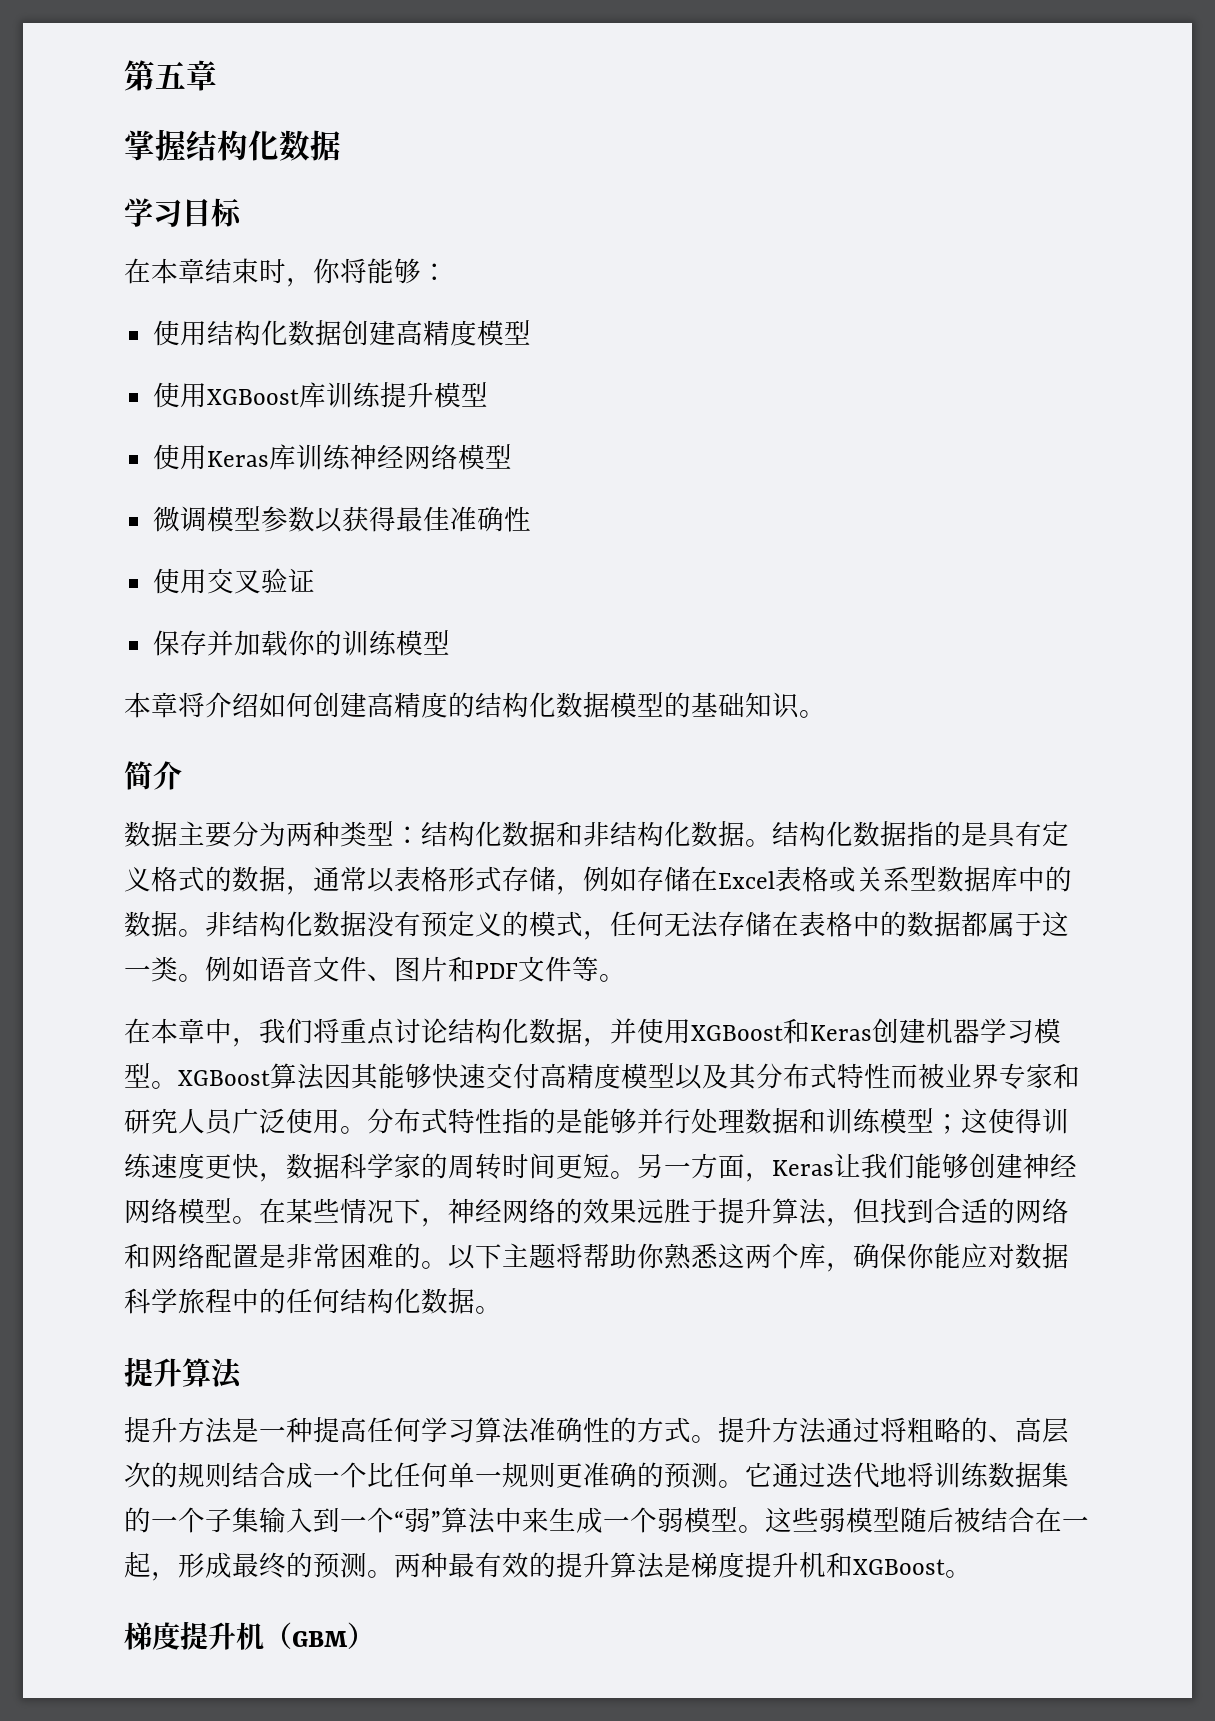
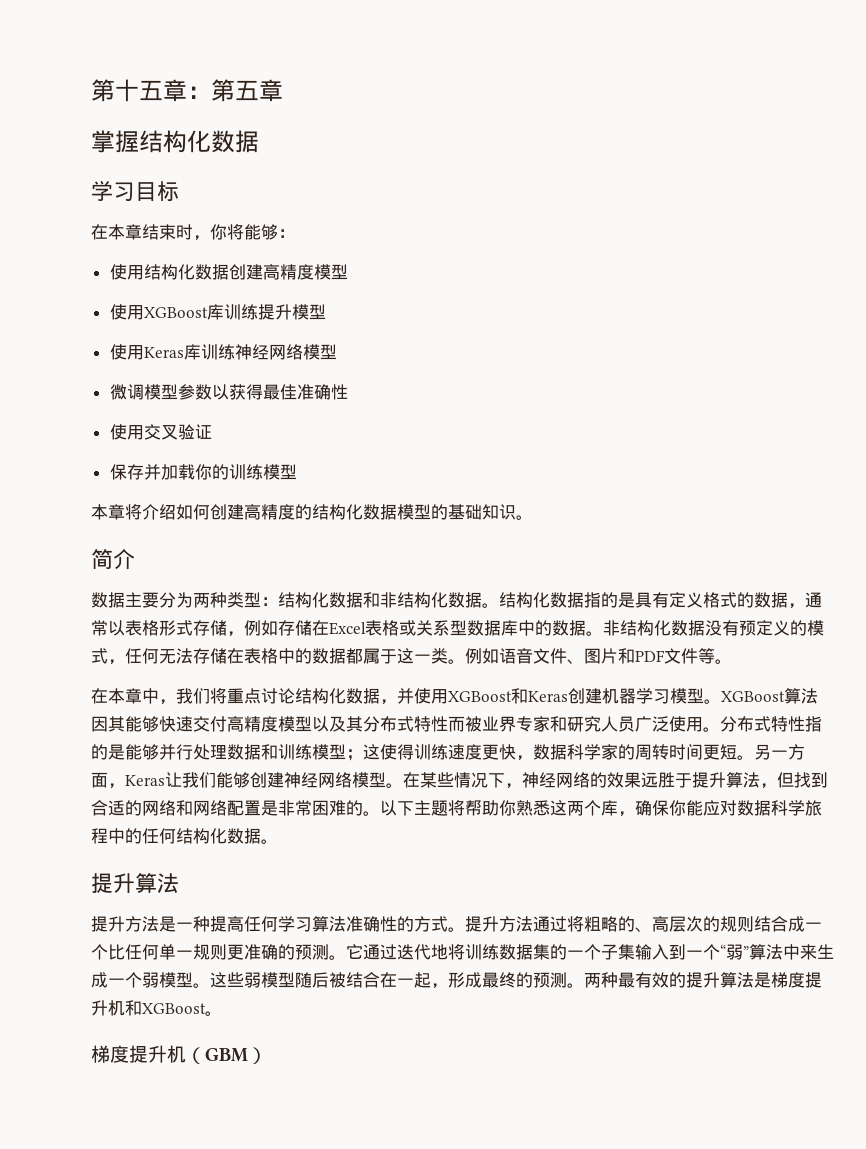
- 第五章
+ 第十五章：第五章

